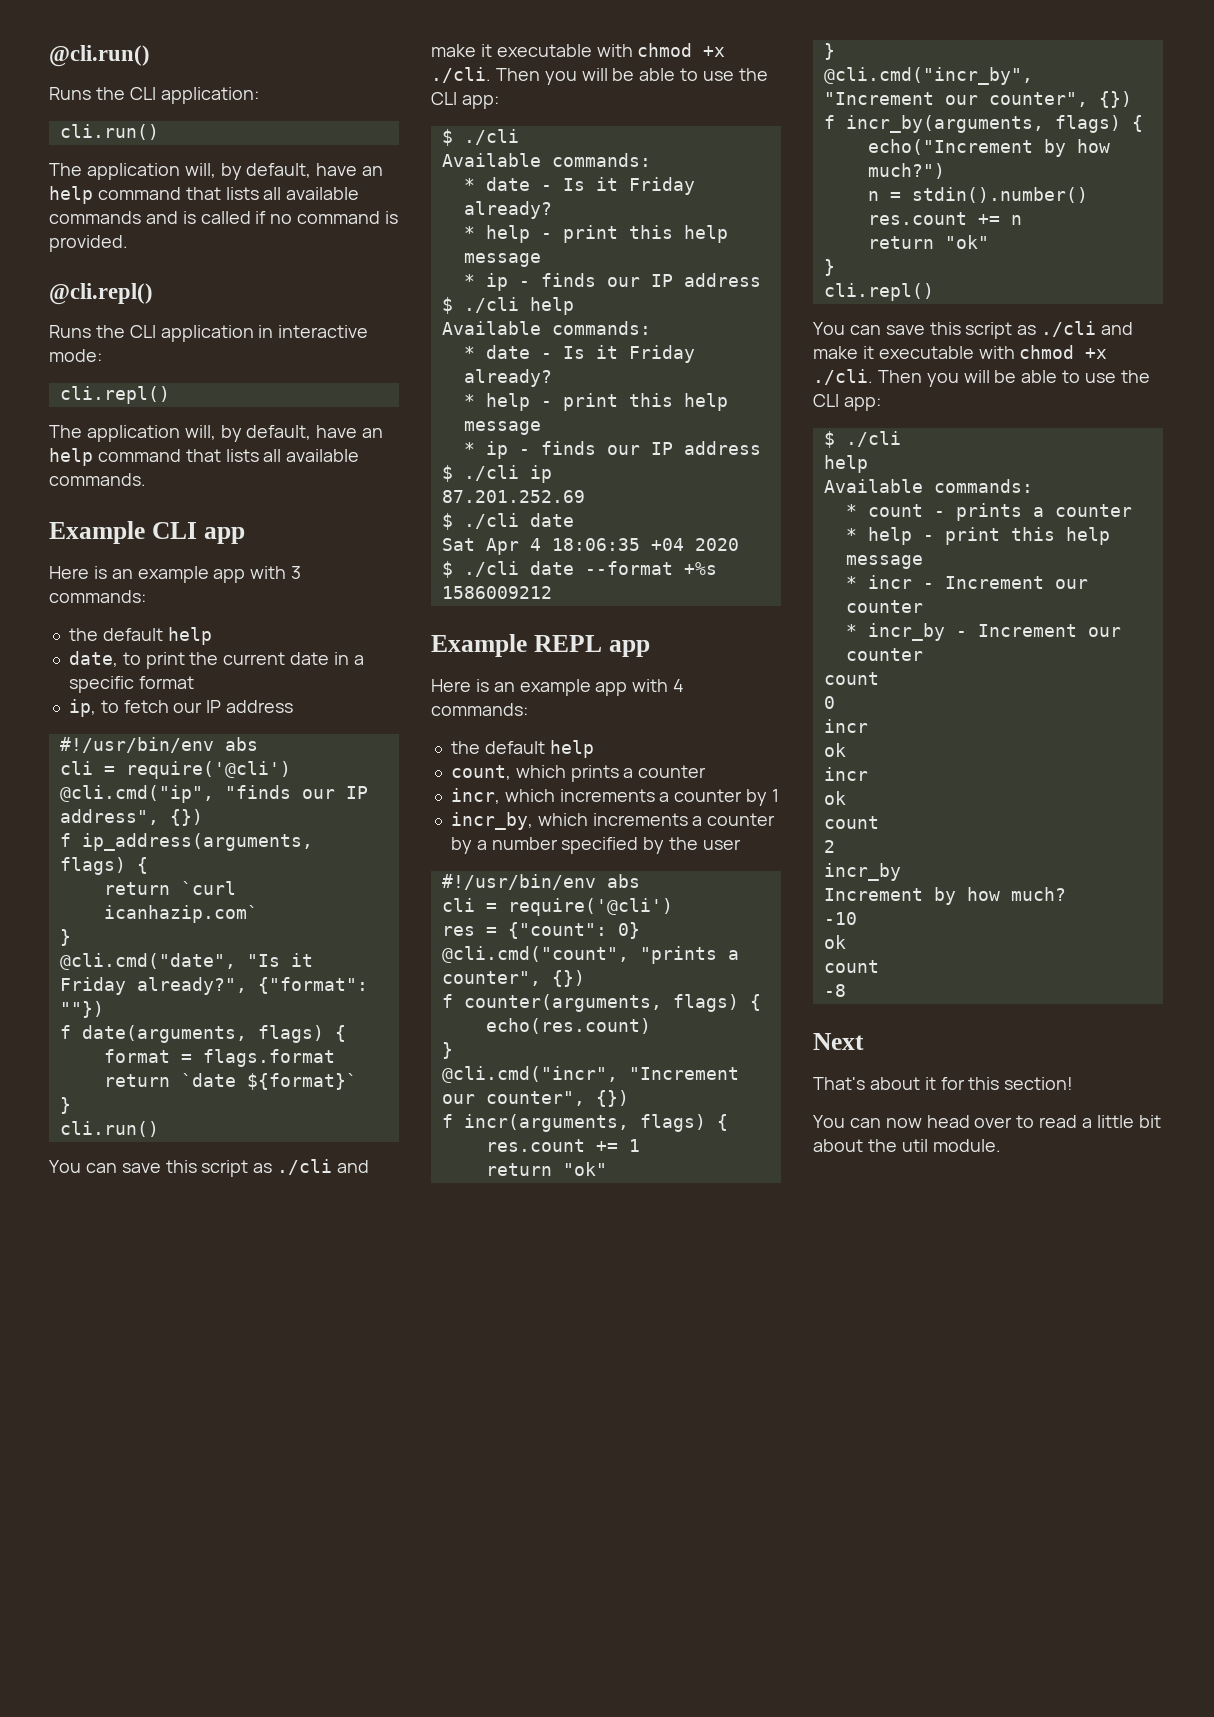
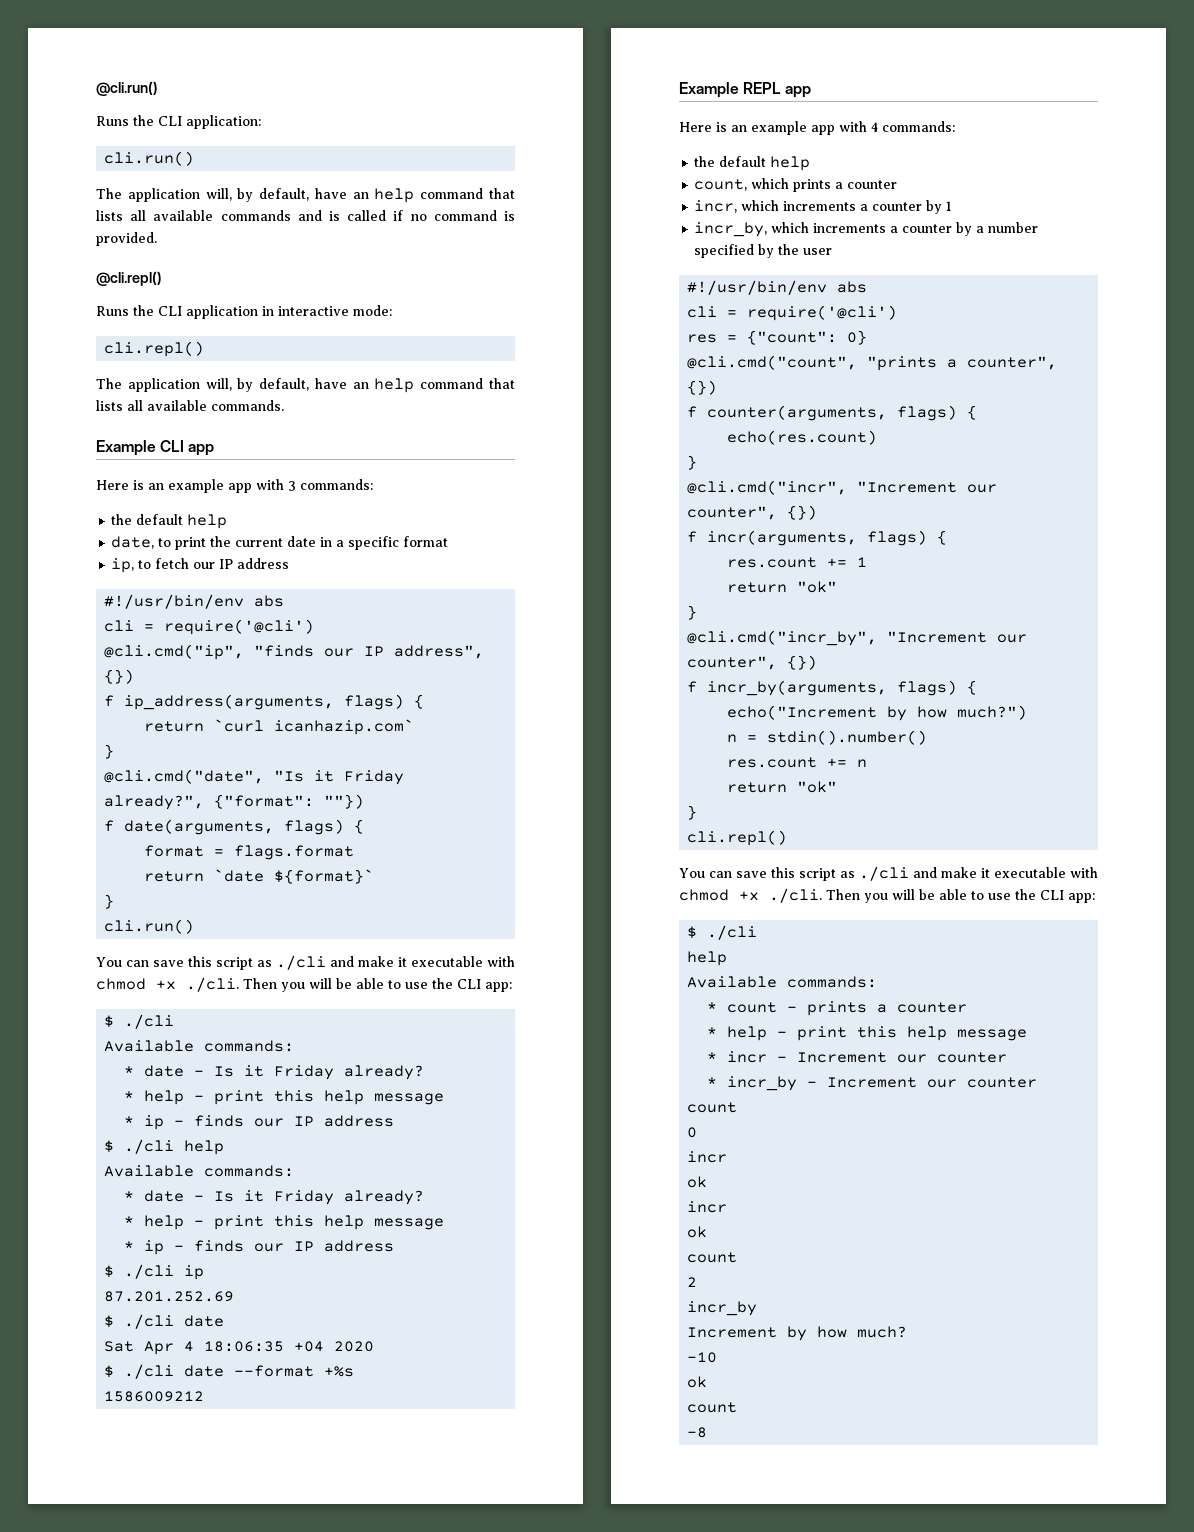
- Next
- That's about it for this section!
- You can now head over to read a little bit about the util module.

